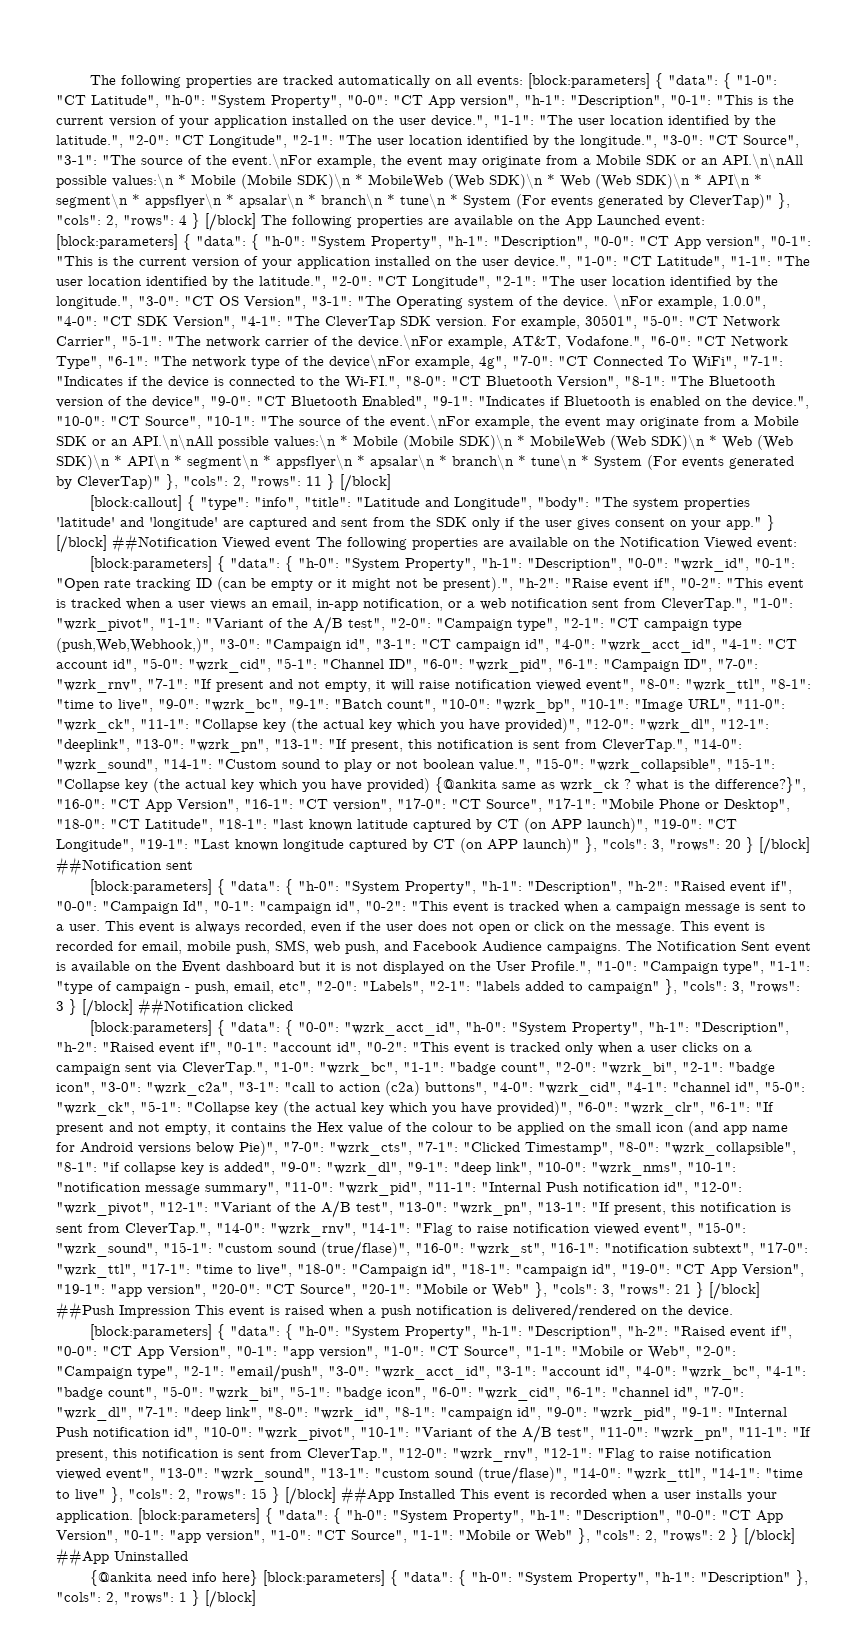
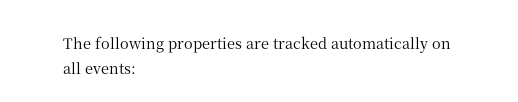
- The following properties are tracked automatically on all events: [block:parameters] { "data": { "1-0": "CT Latitude", "h-0": "System Property", "0-0": "CT App version", "h-1": "Description", "0-1": "This is the current version of your application installed on the user device.", "1-1": "The user location identified by the latitude.", "2-0": "CT Longitude", "2-1": "The user location identified by the longitude.", "3-0": "CT Source", "3-1": "The source of the event.\nFor example, the event may originate from a Mobile SDK or an API.\n\nAll possible values:\n * Mobile (Mobile SDK)\n * MobileWeb (Web SDK)\n * Web (Web SDK)\n * API\n * segment\n * appsflyer\n * apsalar\n * branch\n * tune\n * System (For events generated by CleverTap)" }, "cols": 2, "rows": 4 } [/block] The following properties are available on the App Launched event: [block:parameters] { "data": { "h-0": "System Property", "h-1": "Description", "0-0": "CT App version", "0-1": "This is the current version of your application installed on the user device.", "1-0": "CT Latitude", "1-1": "The user location identified by the latitude.", "2-0": "CT Longitude", "2-1": "The user location identified by the longitude.", "3-0": "CT OS Version", "3-1": "The Operating system of the device. \nFor example, 1.0.0", "4-0": "CT SDK Version", "4-1": "The CleverTap SDK version. For example, 30501", "5-0": "CT Network Carrier", "5-1": "The network carrier of the device.\nFor example, AT&T, Vodafone.", "6-0": "CT Network Type", "6-1": "The network type of the device\nFor example, 4g", "7-0": "CT Connected To WiFi", "7-1": "Indicates if the device is connected to the Wi-FI.", "8-0": "CT Bluetooth Version", "8-1": "The Bluetooth version of the device", "9-0": "CT Bluetooth Enabled", "9-1": "Indicates if Bluetooth is enabled on the device.", "10-0": "CT Source", "10-1": "The source of the event.\nFor example, the event may originate from a Mobile SDK or an API.\n\nAll possible values:\n * Mobile (Mobile SDK)\n * MobileWeb (Web SDK)\n * Web (Web SDK)\n * API\n * segment\n * appsflyer\n * apsalar\n * branch\n * tune\n * System (For events generated by CleverTap)" }, "cols": 2, "rows": 11 } [/block]
- [block:callout] { "type": "info", "title": "Latitude and Longitude", "body": "The system properties 'latitude' and 'longitude' are captured and sent from the SDK only if the user gives consent on your app." } [/block] ##Notification Viewed event The following properties are available on the Notification Viewed event:
- [block:parameters] { "data": { "h-0": "System Property", "h-1": "Description", "0-0": "wzrk_id", "0-1": "Open rate tracking ID (can be empty or it might not be present).", "h-2": "Raise event if", "0-2": "This event is tracked when a user views an email, in-app notification, or a web notification sent from CleverTap.", "1-0": "wzrk_pivot", "1-1": "Variant of the A/B test", "2-0": "Campaign type", "2-1": "CT campaign type (push,Web,Webhook,)", "3-0": "Campaign id", "3-1": "CT campaign id", "4-0": "wzrk_acct_id", "4-1": "CT account id", "5-0": "wzrk_cid", "5-1": "Channel ID", "6-0": "wzrk_pid", "6-1": "Campaign ID", "7-0": "wzrk_rnv", "7-1": "If present and not empty, it will raise notification viewed event", "8-0": "wzrk_ttl", "8-1": "time to live", "9-0": "wzrk_bc", "9-1": "Batch count", "10-0": "wzrk_bp", "10-1": "Image URL", "11-0": "wzrk_ck", "11-1": "Collapse key (the actual key which you have provided)", "12-0": "wzrk_dl", "12-1": "deeplink", "13-0": "wzrk_pn", "13-1": "If present, this notification is sent from CleverTap.", "14-0": "wzrk_sound", "14-1": "Custom sound to play or not boolean value.", "15-0": "wzrk_collapsible", "15-1": "Collapse key (the actual key which you have provided) {@ankita same as wzrk_ck ? what is the difference?}", "16-0": "CT App Version", "16-1": "CT version", "17-0": "CT Source", "17-1": "Mobile Phone or Desktop", "18-0": "CT Latitude", "18-1": "last known latitude captured by CT (on APP launch)", "19-0": "CT Longitude", "19-1": "Last known longitude captured by CT (on APP launch)" }, "cols": 3, "rows": 20 } [/block] ##Notification sent
- [block:parameters] { "data": { "h-0": "System Property", "h-1": "Description", "h-2": "Raised event if", "0-0": "Campaign Id", "0-1": "campaign id", "0-2": "This event is tracked when a campaign message is sent to a user. This event is always recorded, even if the user does not open or click on the message. This event is recorded for email, mobile push, SMS, web push, and Facebook Audience campaigns. The Notification Sent event is available on the Event dashboard but it is not displayed on the User Profile.", "1-0": "Campaign type", "1-1": "type of campaign - push, email, etc", "2-0": "Labels", "2-1": "labels added to campaign" }, "cols": 3, "rows": 3 } [/block] ##Notification clicked
- [block:parameters] { "data": { "0-0": "wzrk_acct_id", "h-0": "System Property", "h-1": "Description", "h-2": "Raised event if", "0-1": "account id", "0-2": "This event is tracked only when a user clicks on a campaign sent via CleverTap.", "1-0": "wzrk_bc", "1-1": "badge count", "2-0": "wzrk_bi", "2-1": "badge icon", "3-0": "wzrk_c2a", "3-1": "call to action (c2a) buttons", "4-0": "wzrk_cid", "4-1": "channel id", "5-0": "wzrk_ck", "5-1": "Collapse key (the actual key which you have provided)", "6-0": "wzrk_clr", "6-1": "If present and not empty, it contains the Hex value of the colour to be applied on the small icon (and app name for Android versions below Pie)", "7-0": "wzrk_cts", "7-1": "Clicked Timestamp", "8-0": "wzrk_collapsible", "8-1": "if collapse key is added", "9-0": "wzrk_dl", "9-1": "deep link", "10-0": "wzrk_nms", "10-1": "notification message summary", "11-0": "wzrk_pid", "11-1": "Internal Push notification id", "12-0": "wzrk_pivot", "12-1": "Variant of the A/B test", "13-0": "wzrk_pn", "13-1": "If present, this notification is sent from CleverTap.", "14-0": "wzrk_rnv", "14-1": "Flag to raise notification viewed event", "15-0": "wzrk_sound", "15-1": "custom sound (true/flase)", "16-0": "wzrk_st", "16-1": "notification subtext", "17-0": "wzrk_ttl", "17-1": "time to live", "18-0": "Campaign id", "18-1": "campaign id", "19-0": "CT App Version", "19-1": "app version", "20-0": "CT Source", "20-1": "Mobile or Web" }, "cols": 3, "rows": 21 } [/block] ##Push Impression This event is raised when a push notification is delivered/rendered on the device.
- [block:parameters] { "data": { "h-0": "System Property", "h-1": "Description", "h-2": "Raised event if", "0-0": "CT App Version", "0-1": "app version", "1-0": "CT Source", "1-1": "Mobile or Web", "2-0": "Campaign type", "2-1": "email/push", "3-0": "wzrk_acct_id", "3-1": "account id", "4-0": "wzrk_bc", "4-1": "badge count", "5-0": "wzrk_bi", "5-1": "badge icon", "6-0": "wzrk_cid", "6-1": "channel id", "7-0": "wzrk_dl", "7-1": "deep link", "8-0": "wzrk_id", "8-1": "campaign id", "9-0": "wzrk_pid", "9-1": "Internal Push notification id", "10-0": "wzrk_pivot", "10-1": "Variant of the A/B test", "11-0": "wzrk_pn", "11-1": "If present, this notification is sent from CleverTap.", "12-0": "wzrk_rnv", "12-1": "Flag to raise notification viewed event", "13-0": "wzrk_sound", "13-1": "custom sound (true/flase)", "14-0": "wzrk_ttl", "14-1": "time to live" }, "cols": 2, "rows": 15 } [/block] ##App Installed This event is recorded when a user installs your application. [block:parameters] { "data": { "h-0": "System Property", "h-1": "Description", "0-0": "CT App Version", "0-1": "app version", "1-0": "CT Source", "1-1": "Mobile or Web" }, "cols": 2, "rows": 2 } [/block] ##App Uninstalled
- {@ankita need info here} [block:parameters] { "data": { "h-0": "System Property", "h-1": "Description" }, "cols": 2, "rows": 1 } [/block]
+ The following properties are tracked automatically on all events:

